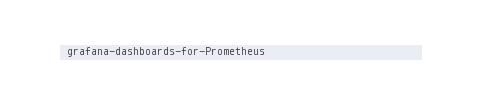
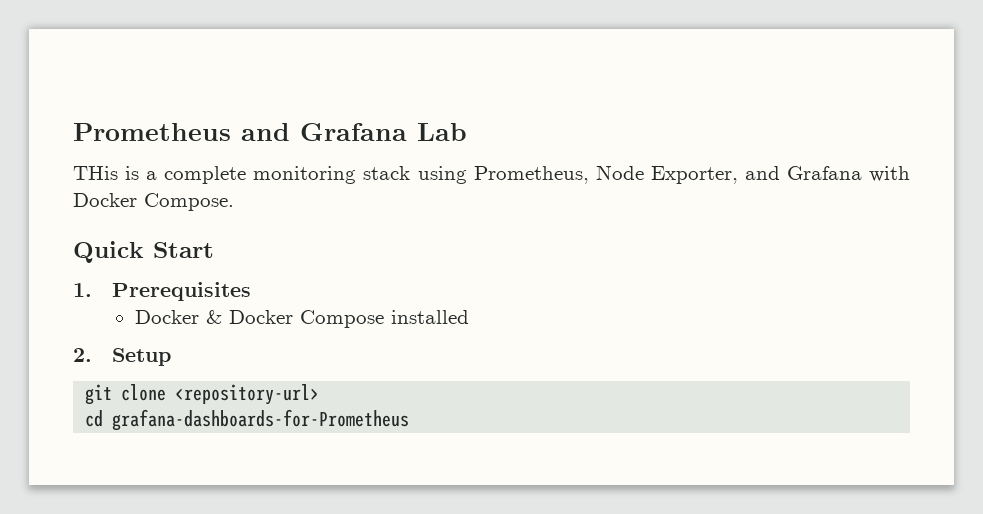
- grafana-dashboards-for-Prometheus
+ Prometheus and Grafana Lab
+ THis is a complete monitoring stack using Prometheus, Node Exporter, and Grafana with Docker Compose.
+ Quick Start
+ 1. Prerequisites
+ Docker & Docker Compose installed
+ 2. Setup
+ git clone <repository-url>
+ cd grafana-dashboards-for-Prometheus

